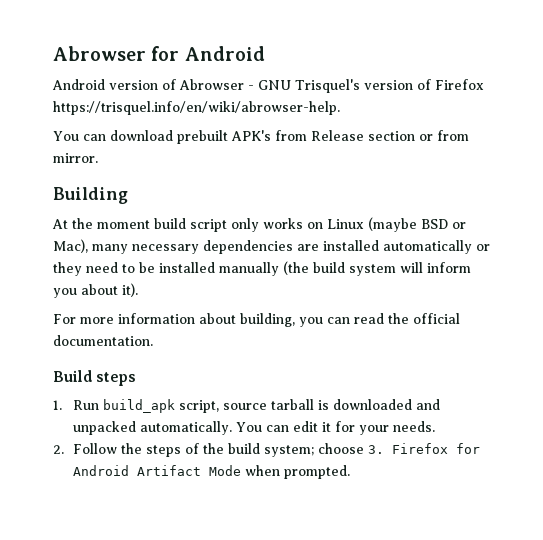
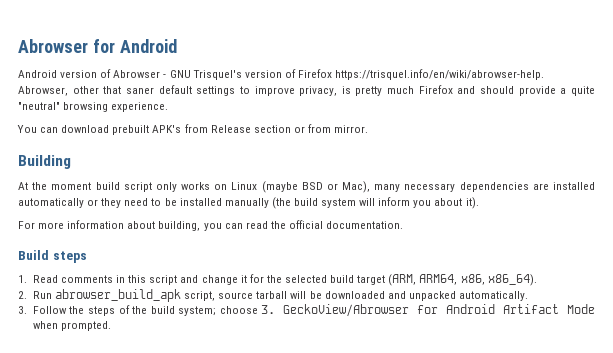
- Android version of Abrowser - GNU Trisquel's version of Firefox https://trisquel.info/en/wiki/abrowser-help.
+ Android version of Abrowser - GNU Trisquel's version of Firefox https://trisquel.info/en/wiki/abrowser-help. Abrowser, other that saner default settings to improve privacy, is pretty much Firefox and should provide a quite "neutral" browsing experience.
- 1. Run build_apk script, source tarball is downloaded and unpacked automatically. You can edit it for your needs.
- 2. Follow the steps of the build system; choose 3. Firefox for Android Artifact Mode when prompted.
+ 1. Read comments in this script and change it for the selected build target (ARM, ARM64, x86, x86_64).
+ 2. Run abrowser_build_apk script, source tarball will be downloaded and unpacked automatically.
+ 3. Follow the steps of the build system; choose 3. GeckoView/Abrowser for Android Artifact Mode when prompted.

